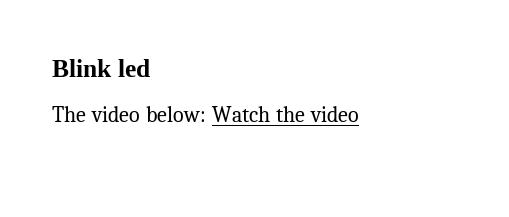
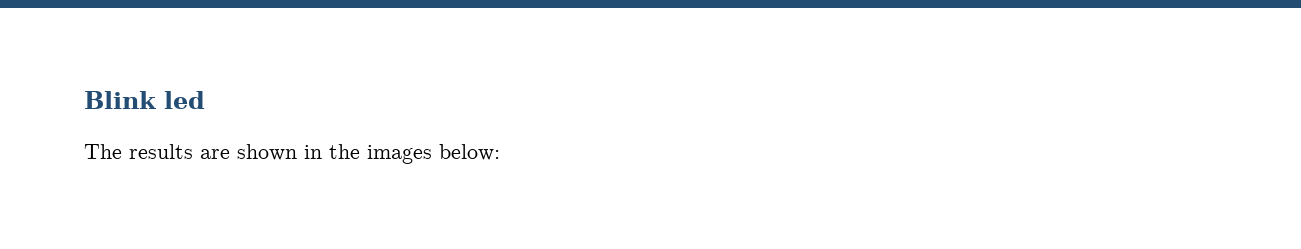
- The video below: Watch the video
+ The results are shown in the images below:

